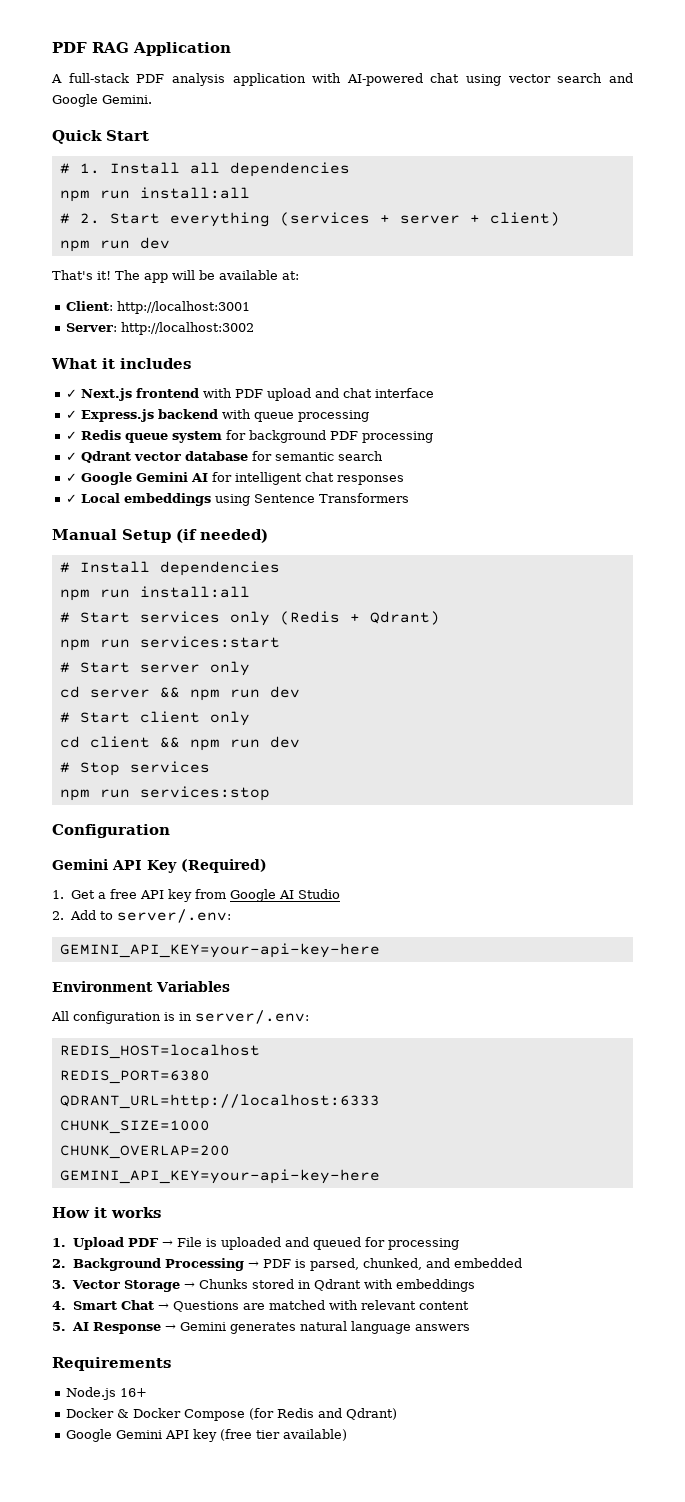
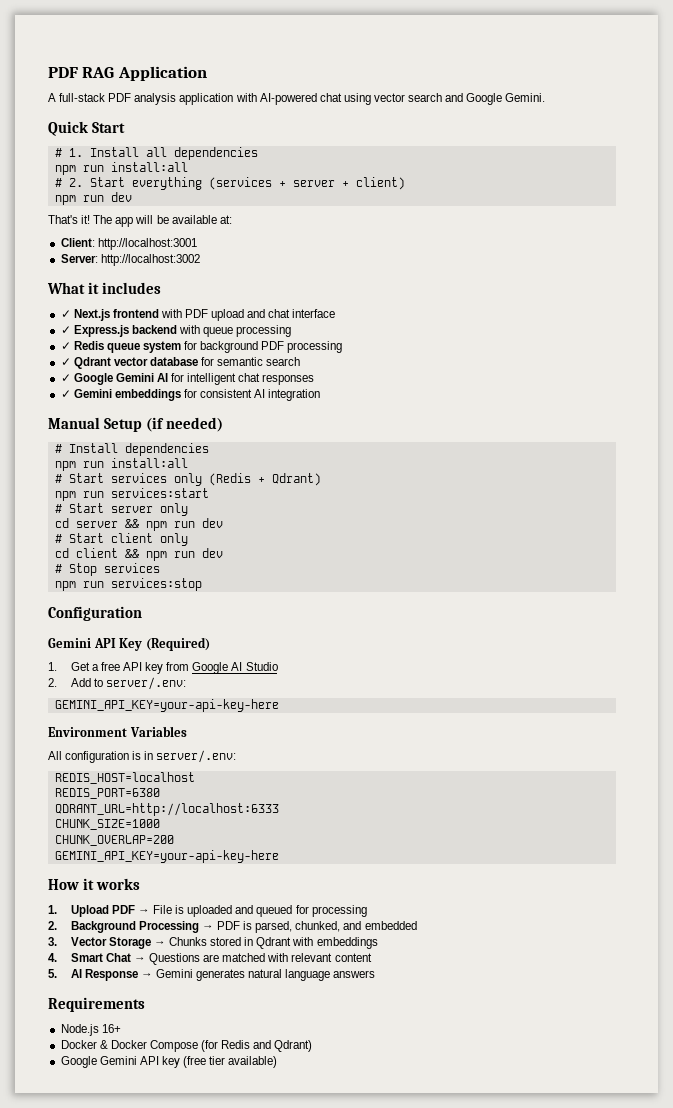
- ✓ Local embeddings using Sentence Transformers
+ ✓ Gemini embeddings for consistent AI integration

